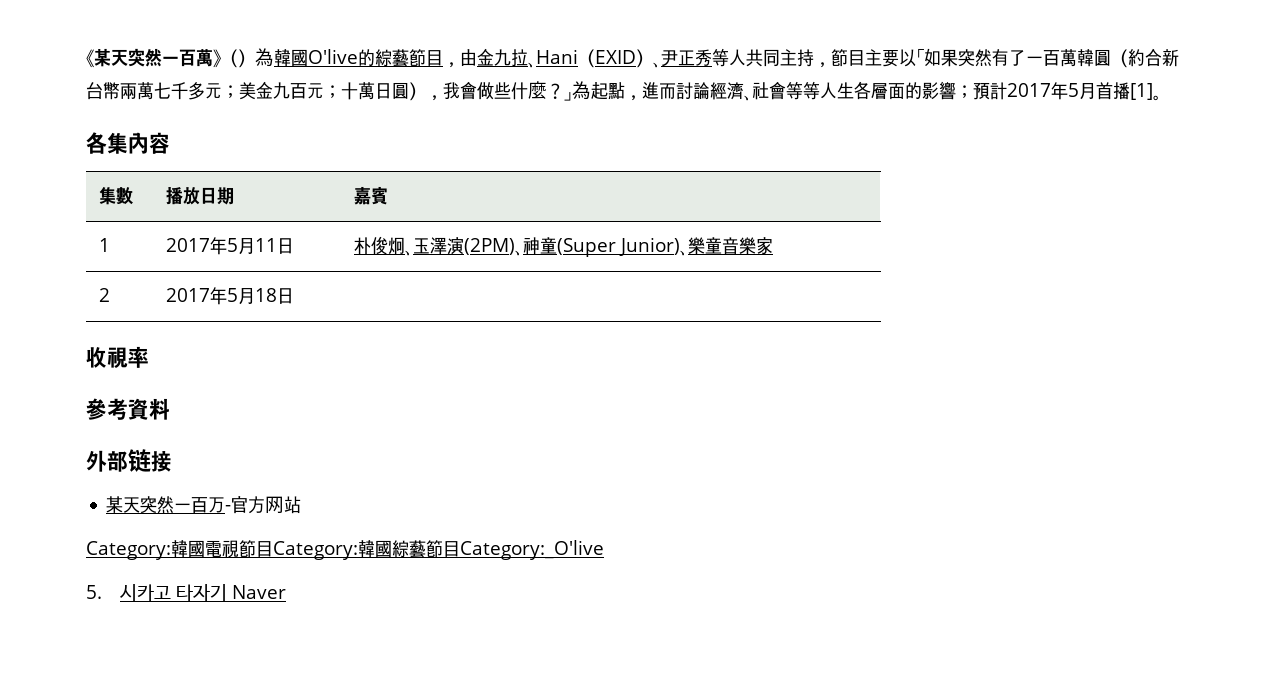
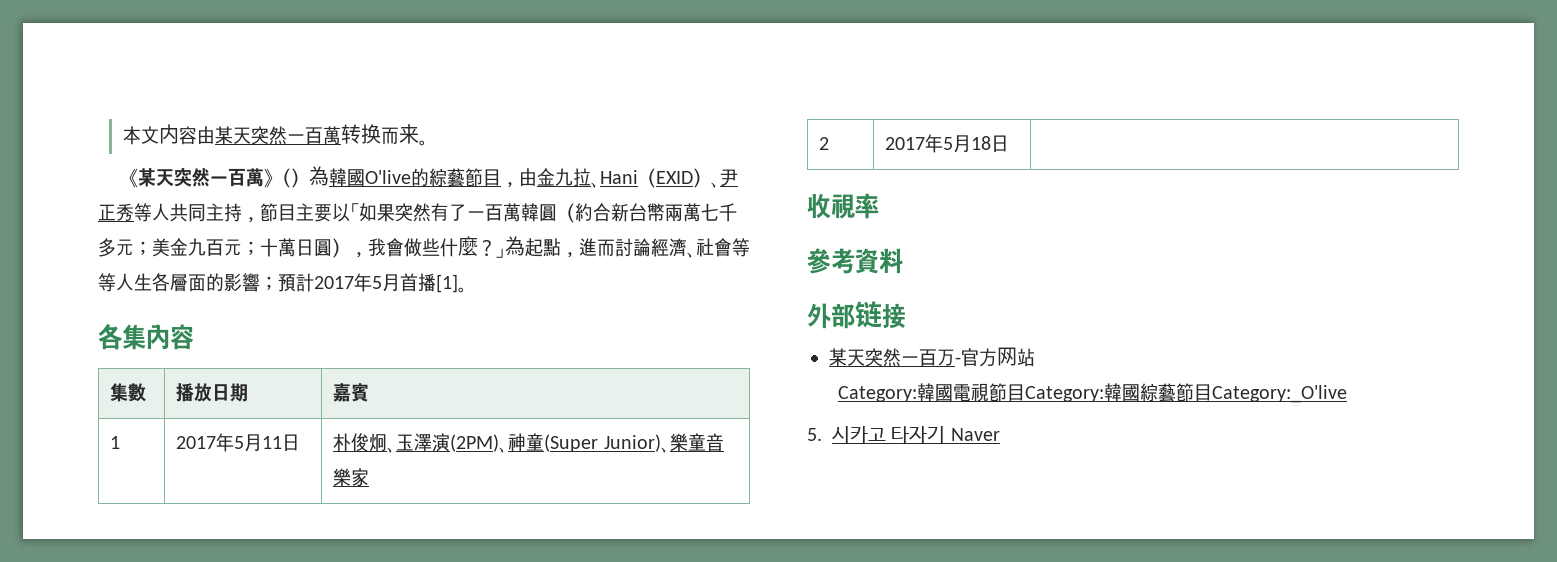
+ 本文内容由某天突然一百萬转换而来。

